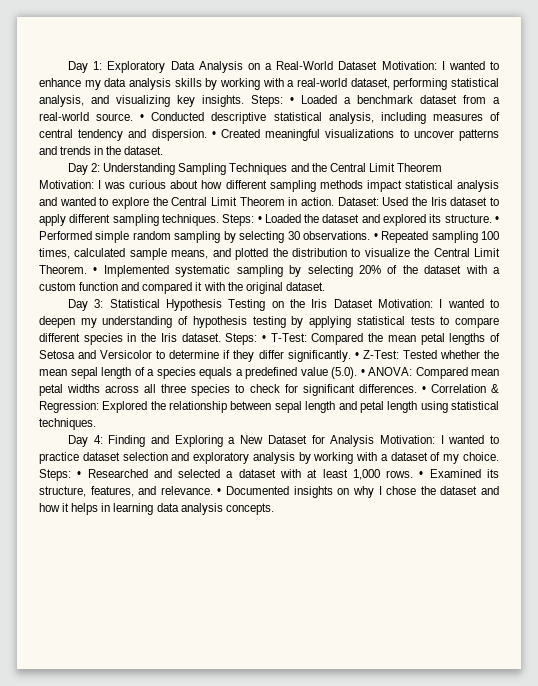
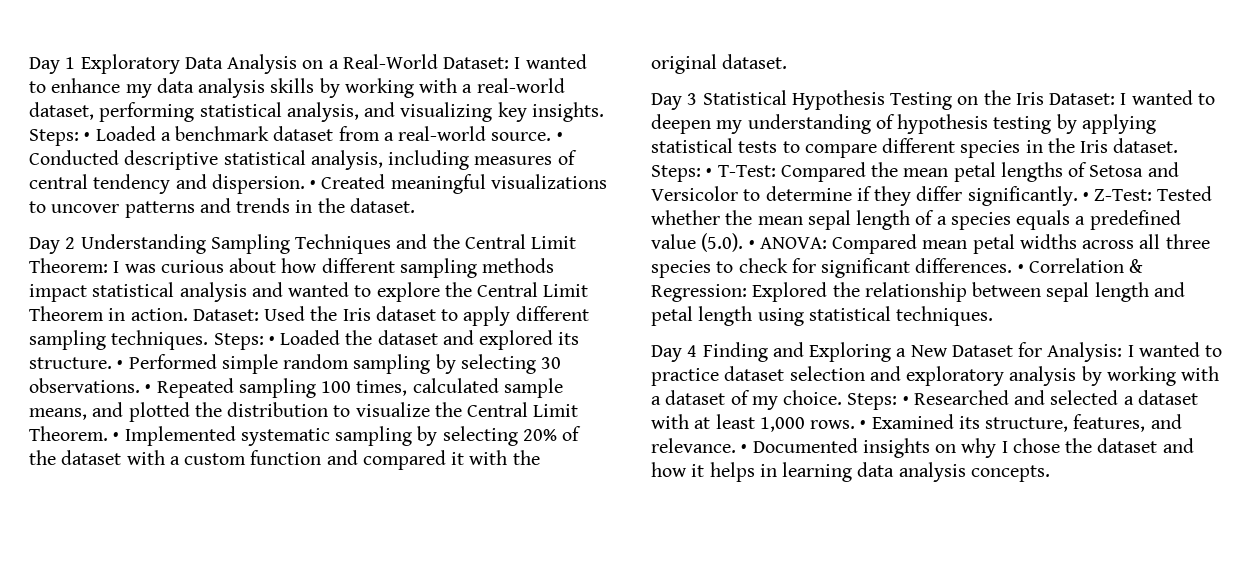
- Day 1: Exploratory Data Analysis on a Real-World Dataset Motivation: I wanted to enhance my data analysis skills by working with a real-world dataset, performing statistical analysis, and visualizing key insights.
+ Day 1 Exploratory Data Analysis on a Real-World Dataset: I wanted to enhance my data analysis skills by working with a real-world dataset, performing statistical analysis, and visualizing key insights.
- Day 2: Understanding Sampling Techniques and the Central Limit Theorem Motivation: I was curious about how different sampling methods impact statistical analysis and wanted to explore the Central Limit Theorem in action.
+ Day 2 Understanding Sampling Techniques and the Central Limit Theorem: I was curious about how different sampling methods impact statistical analysis and wanted to explore the Central Limit Theorem in action.
- Day 3: Statistical Hypothesis Testing on the Iris Dataset Motivation: I wanted to deepen my understanding of hypothesis testing by applying statistical tests to compare different species in the Iris dataset.
+ Day 3 Statistical Hypothesis Testing on the Iris Dataset: I wanted to deepen my understanding of hypothesis testing by applying statistical tests to compare different species in the Iris dataset.
- Day 4: Finding and Exploring a New Dataset for Analysis Motivation: I wanted to practice dataset selection and exploratory analysis by working with a dataset of my choice.
+ Day 4 Finding and Exploring a New Dataset for Analysis: I wanted to practice dataset selection and exploratory analysis by working with a dataset of my choice.

